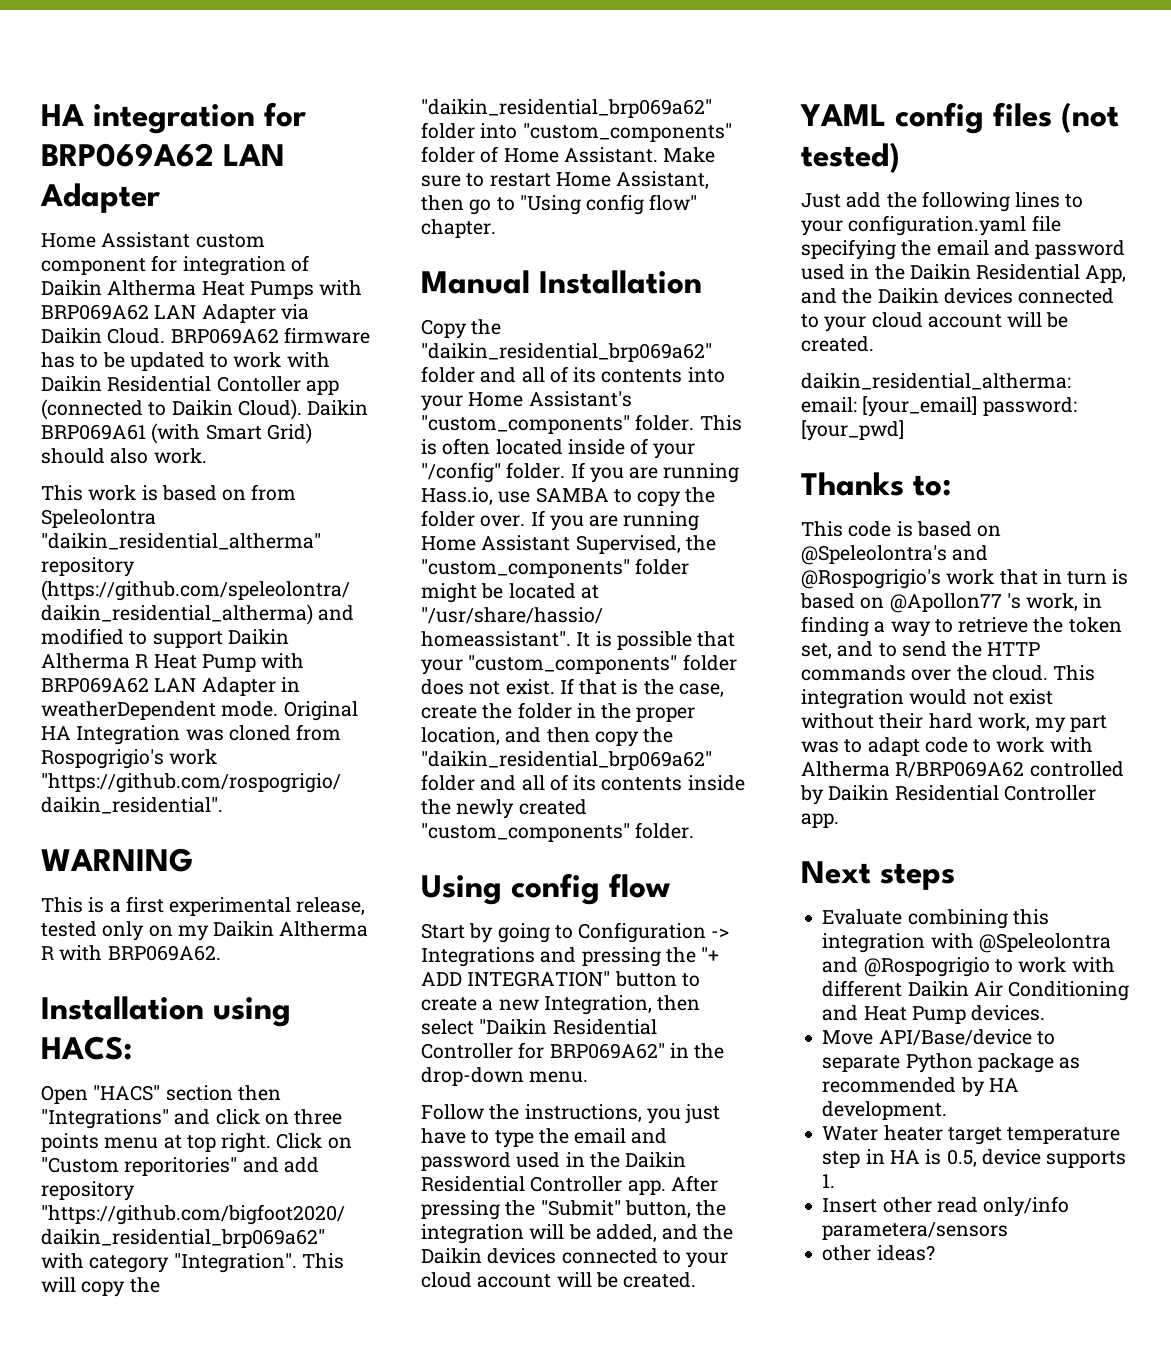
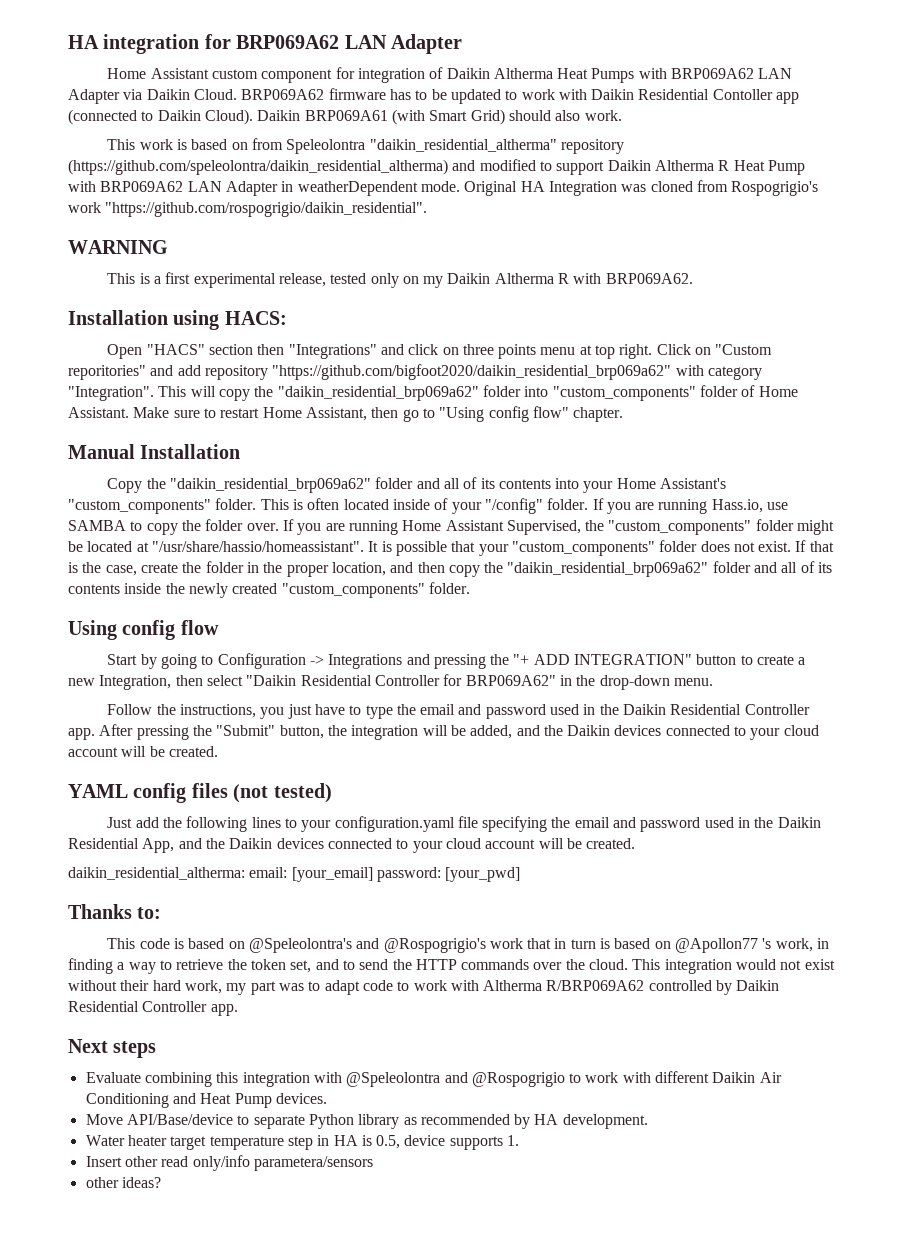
- Move API/Base/device to separate Python package as recommended by HA development.
+ Move API/Base/device to separate Python library as recommended by HA development.

